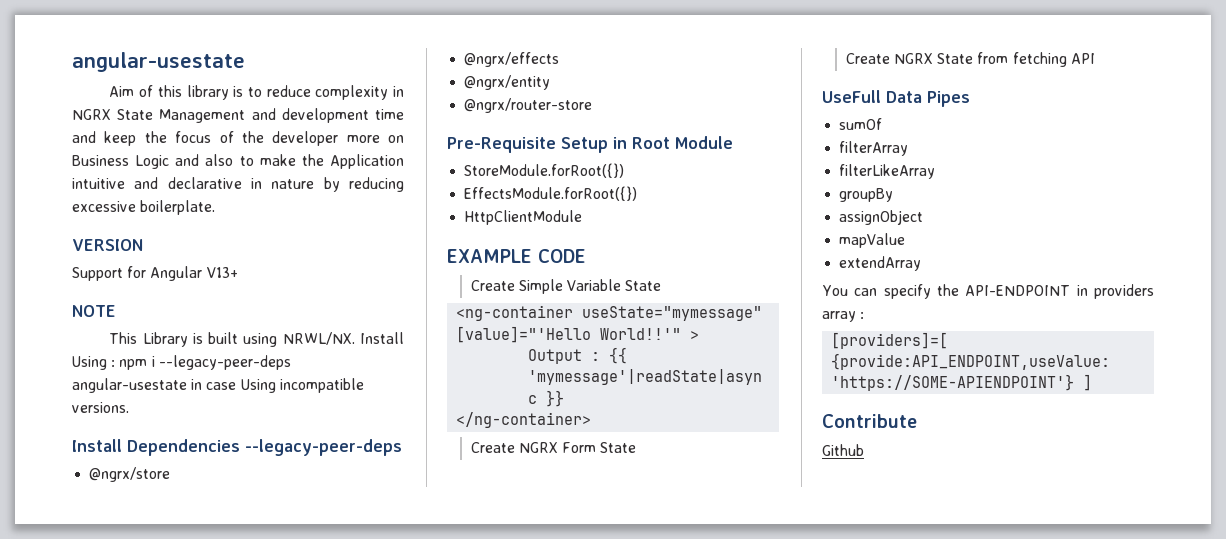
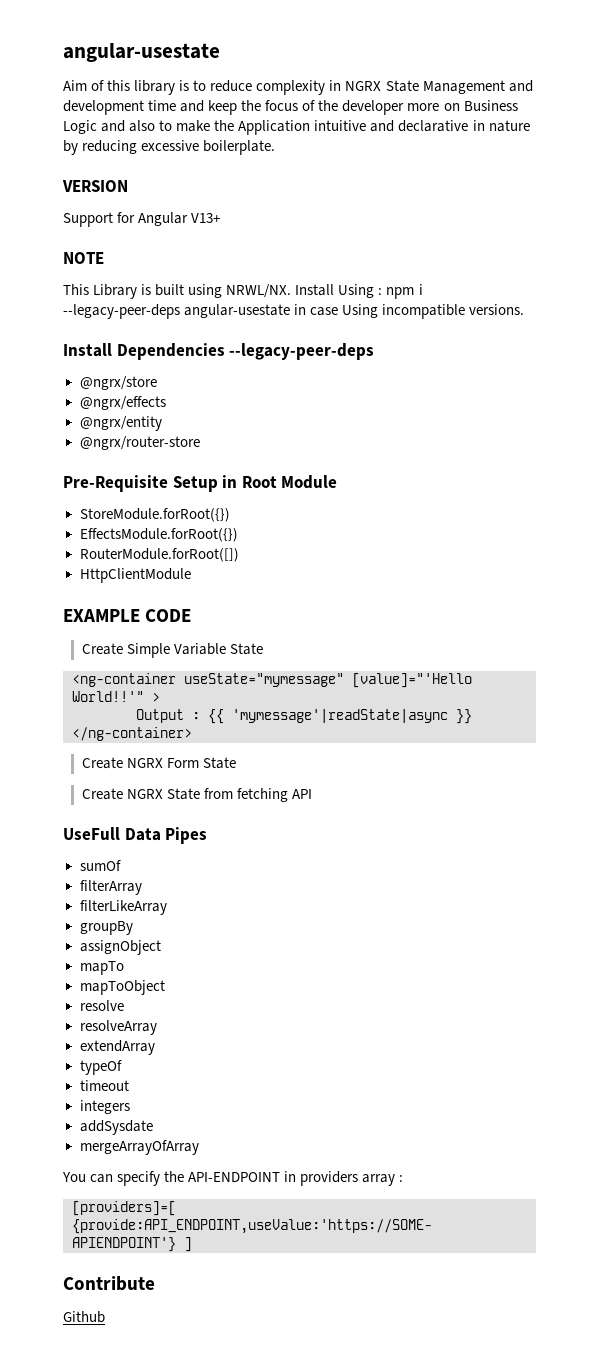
+ RouterModule.forRoot([])
- mapValue
+ mapTo
+ mapToObject
+ resolve
+ resolveArray
  extendArray
+ typeOf
+ timeout
+ integers
+ addSysdate
+ mergeArrayOfArray

